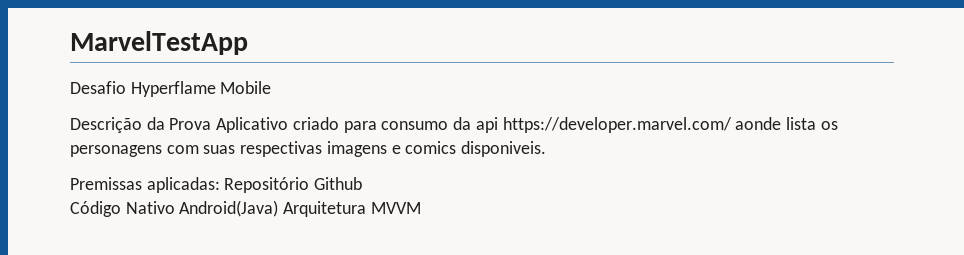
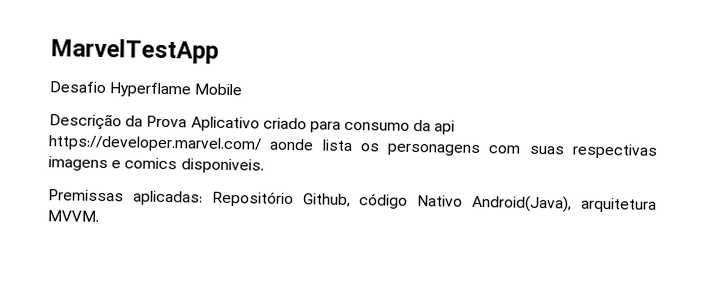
- Premissas aplicadas: Repositório Github
- Código Nativo Android(Java) Arquitetura MVVM
+ Premissas aplicadas: Repositório Github, código Nativo Android(Java), arquitetura MVVM.

